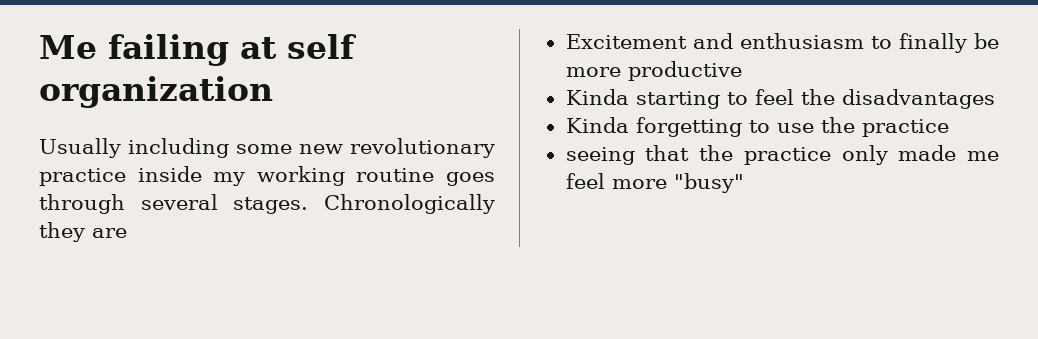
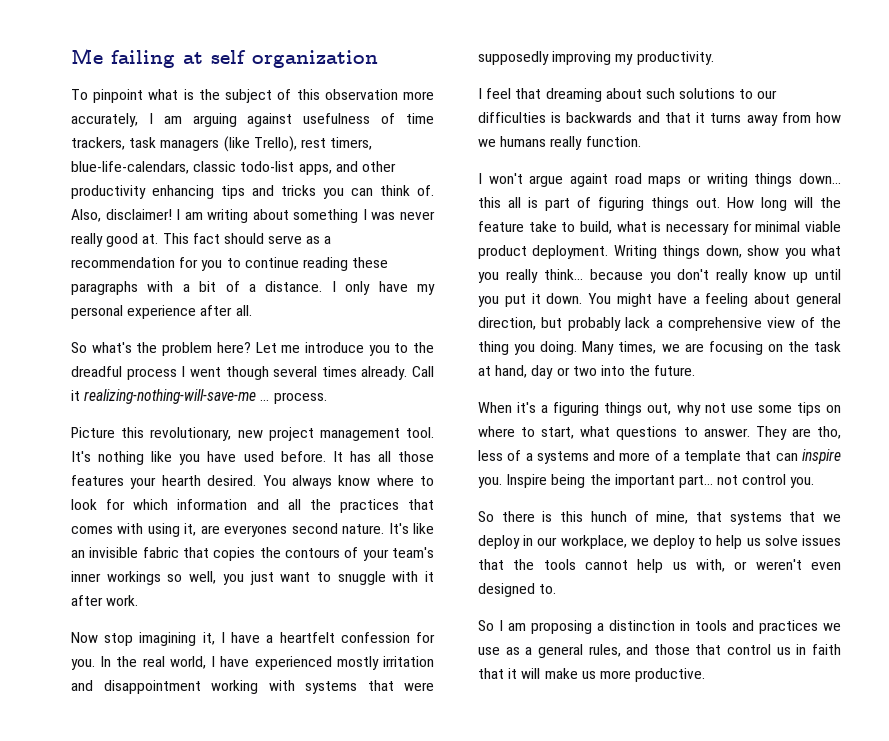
- Usually including some new revolutionary practice inside my working routine goes through several stages. Chronologically they are
- Excitement and enthusiasm to finally be more productive
- Kinda starting to feel the disadvantages
- Kinda forgetting to use the practice
- seeing that the practice only made me feel more "busy"
+ To pinpoint what is the subject of this observation more accurately, I am arguing against usefulness of time trackers, task managers (like Trello), rest timers, blue-life-calendars, classic todo-list apps, and other productivity enhancing tips and tricks you can think of. Also, disclaimer! I am writing about something I was never really good at. This fact should serve as a recommendation for you to continue reading these paragraphs with a bit of a distance. I only have my personal experience after all.
+ So what's the problem here? Let me introduce you to the dreadful process I went though several times already. Call it realizing-nothing-will-save-me ... process.
+ Picture this revolutionary, new project management tool. It's nothing like you have used before. It has all those features your hearth desired. You always know where to look for which information and all the practices that comes with using it, are everyones second nature. It's like an invisible fabric that copies the contours of your team's inner workings so well, you just want to snuggle with it after work.
+ Now stop imagining it, I have a heartfelt confession for you. In the real world, I have experienced mostly irritation and disappointment working with systems that were supposedly improving my productivity.
+ I feel that dreaming about such solutions to our difficulties is backwards and that it turns away from how we humans really function.
+ I won't argue againt road maps or writing things down... this all is part of figuring things out. How long will the feature take to build, what is necessary for minimal viable product deployment. Writing things down, show you what you really think... because you don't really know up until you put it down. You might have a feeling about general direction, but probably lack a comprehensive view of the thing you doing. Many times, we are focusing on the task at hand, day or two into the future.
+ When it's a figuring things out, why not use some tips on where to start, what questions to answer. They are tho, less of a systems and more of a template that can inspire you. Inspire being the important part... not control you.
+ So there is this hunch of mine, that systems that we deploy in our workplace, we deploy to help us solve issues that the tools cannot help us with, or weren't even designed to.
+ So I am proposing a distinction in tools and practices we use as a general rules, and those that control us in faith that it will make us more productive.

